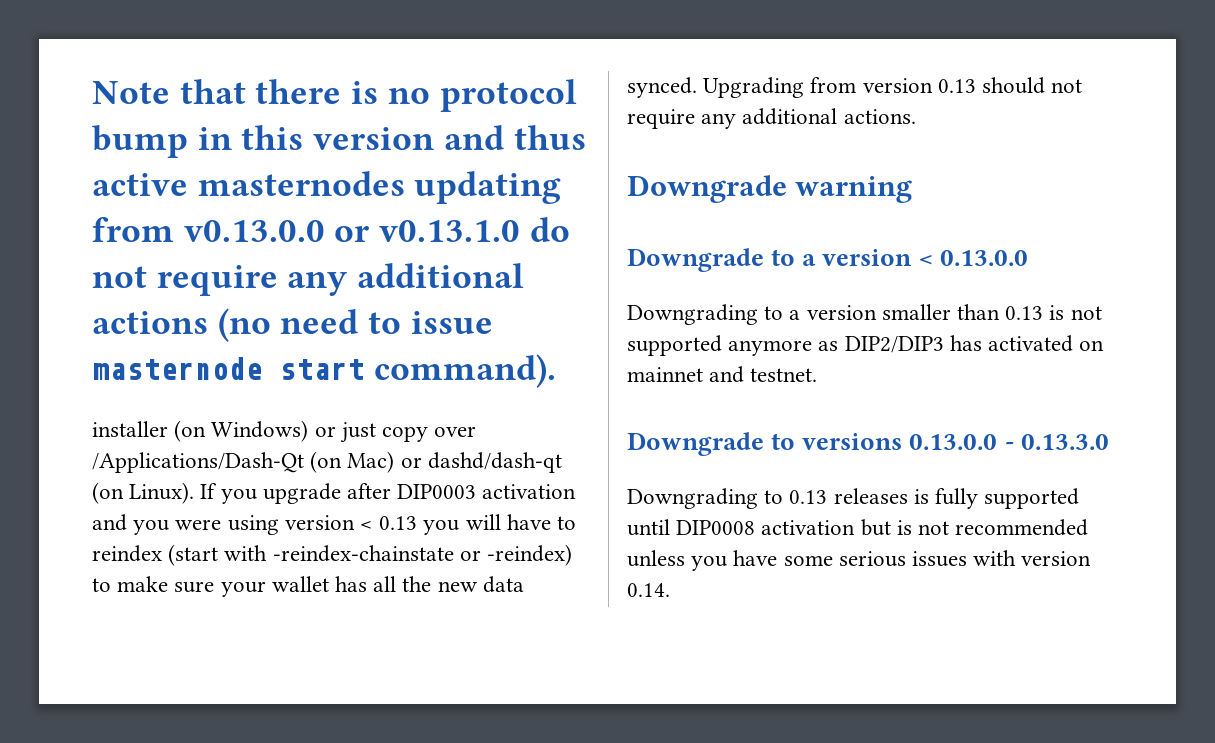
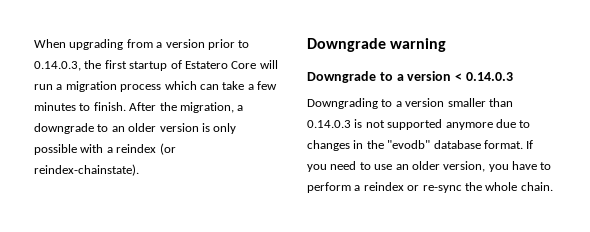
- Note that there is no protocol bump in this version and thus active masternodes updating from v0.13.0.0 or v0.13.1.0 do not require any additional actions (no need to issue masternode start command).
- installer (on Windows) or just copy over /Applications/Dash-Qt (on Mac) or dashd/dash-qt (on Linux). If you upgrade after DIP0003 activation and you were using version < 0.13 you will have to reindex (start with -reindex-chainstate or -reindex) to make sure your wallet has all the new data synced. Upgrading from version 0.13 should not require any additional actions.
+ When upgrading from a version prior to 0.14.0.3, the first startup of Estatero Core will run a migration process which can take a few minutes to finish. After the migration, a downgrade to an older version is only possible with a reindex (or reindex-chainstate).
- Downgrade to a version < 0.13.0.0
+ Downgrade to a version < 0.14.0.3
- Downgrading to a version smaller than 0.13 is not supported anymore as DIP2/DIP3 has activated on mainnet and testnet.
- Downgrade to versions 0.13.0.0 - 0.13.3.0
- Downgrading to 0.13 releases is fully supported until DIP0008 activation but is not recommended unless you have some serious issues with version 0.14.
+ Downgrading to a version smaller than 0.14.0.3 is not supported anymore due to changes in the "evodb" database format. If you need to use an older version, you have to perform a reindex or re-sync the whole chain.

